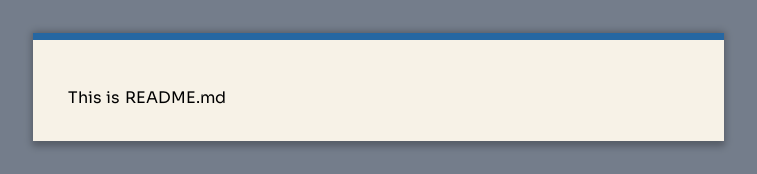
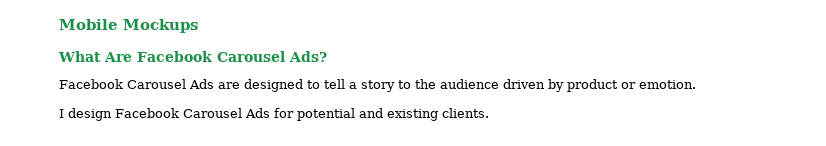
- This is README.md
+ Mobile Mockups
+ What Are Facebook Carousel Ads?
+ Facebook Carousel Ads are designed to tell a story to the audience driven by product or emotion.
+ I design Facebook Carousel Ads for potential and existing clients.

